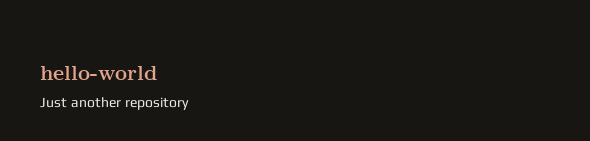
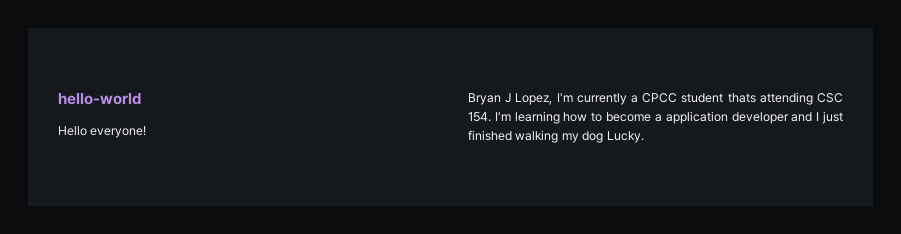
- Just another repository
+ Hello everyone!
+ Bryan J Lopez, I'm currently a CPCC student thats attending CSC 154. I'm learning how to become a application developer and I just finished walking my dog Lucky.

